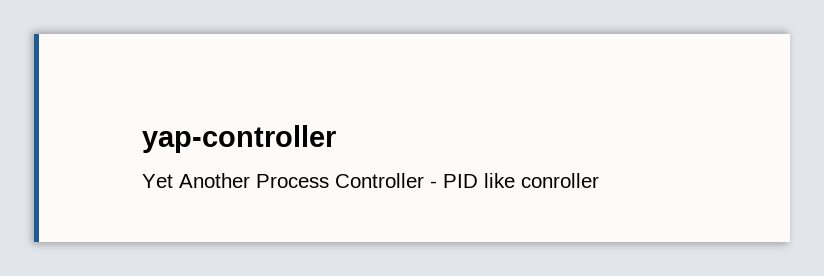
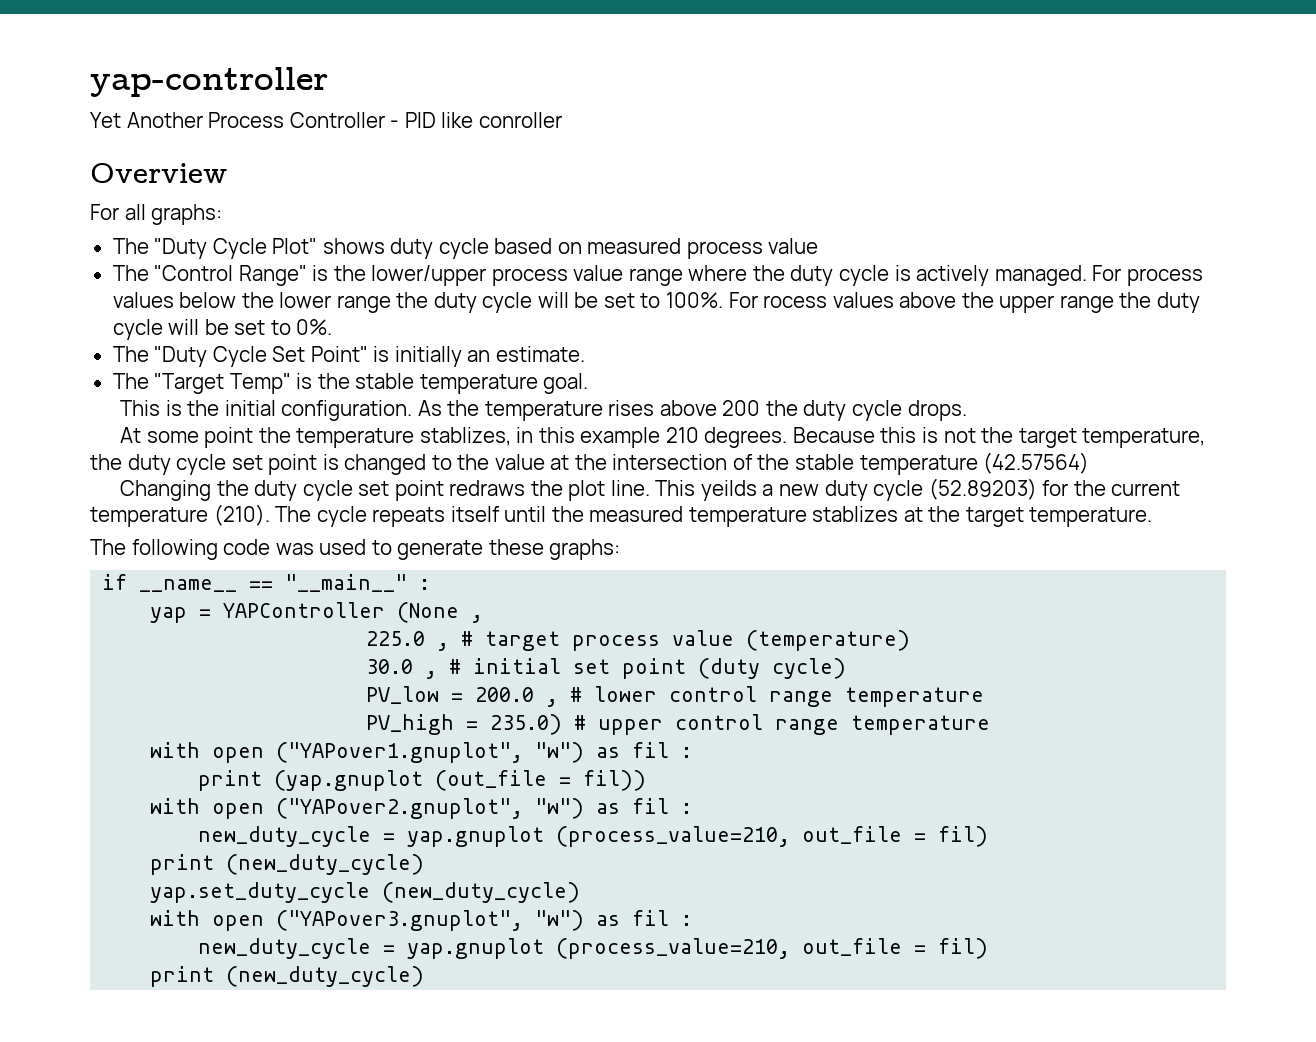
+ Overview
+ For all graphs:
+ The "Duty Cycle Plot" shows duty cycle based on measured process value
+ The "Control Range" is the lower/upper process value range where the duty cycle is actively managed. For process values below the lower range the duty cycle will be set to 100%. For rocess values above the upper range the duty cycle will be set to 0%.
+ The "Duty Cycle Set Point" is initially an estimate.
+ The "Target Temp" is the stable temperature goal.
+ This is the initial configuration. As the temperature rises above 200 the duty cycle drops.
+ At some point the temperature stablizes, in this example 210 degrees. Because this is not the target temperature, the duty cycle set point is changed to the value at the intersection of the stable temperature (42.57564)
+ Changing the duty cycle set point redraws the plot line. This yeilds a new duty cycle (52.89203) for the current temperature (210). The cycle repeats itself until the measured temperature stablizes at the target temperature.
+ The following code was used to generate these graphs:
+ if __name__ == "__main__" :
+ yap = YAPController (None ,
+ 225.0 , # target process value (temperature)
+ 30.0 , # initial set point (duty cycle)
+ PV_low = 200.0 , # lower control range temperature
+ PV_high = 235.0) # upper control range temperature
+ with open ("YAPover1.gnuplot", "w") as fil :
+ print (yap.gnuplot (out_file = fil))
+ with open ("YAPover2.gnuplot", "w") as fil :
+ new_duty_cycle = yap.gnuplot (process_value=210, out_file = fil)
+ print (new_duty_cycle)
+ yap.set_duty_cycle (new_duty_cycle)
+ with open ("YAPover3.gnuplot", "w") as fil :
+ new_duty_cycle = yap.gnuplot (process_value=210, out_file = fil)
+ print (new_duty_cycle)

